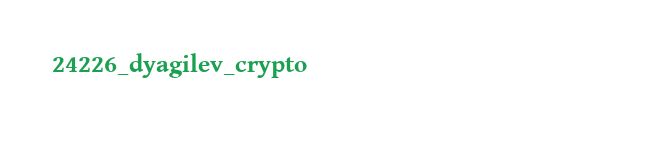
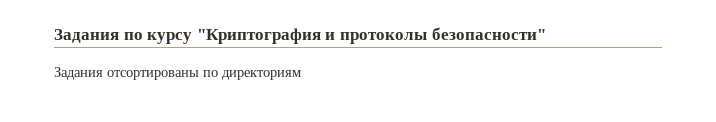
- 24226_dyagilev_crypto
+ Задания по курсу "Криптография и протоколы безопасности"
+ Задания отсортированы по директориям

